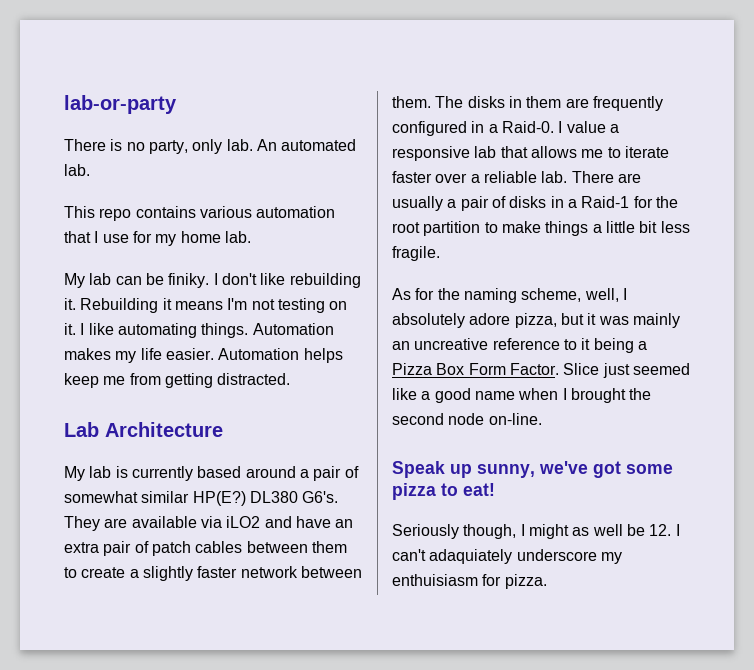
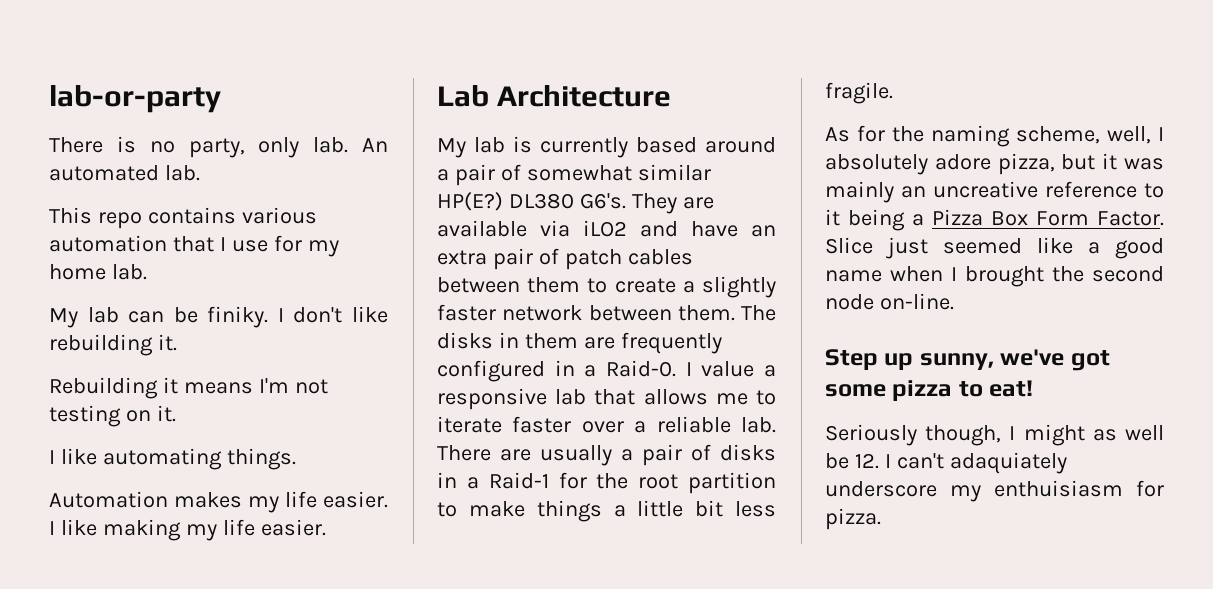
- I don't like rebuilding it. Rebuilding it means I'm not testing on it. I like automating things. Automation makes my life easier.
+ I don't like rebuilding it.
+ Rebuilding it means I'm not testing on it.
+ I like automating things.
+ Automation makes my life easier.
- Automation helps keep me from getting distracted.
+ I like making my life easier.
- Speak up sunny, we've got some pizza to eat!
+ Step up sunny, we've got some pizza to eat!

